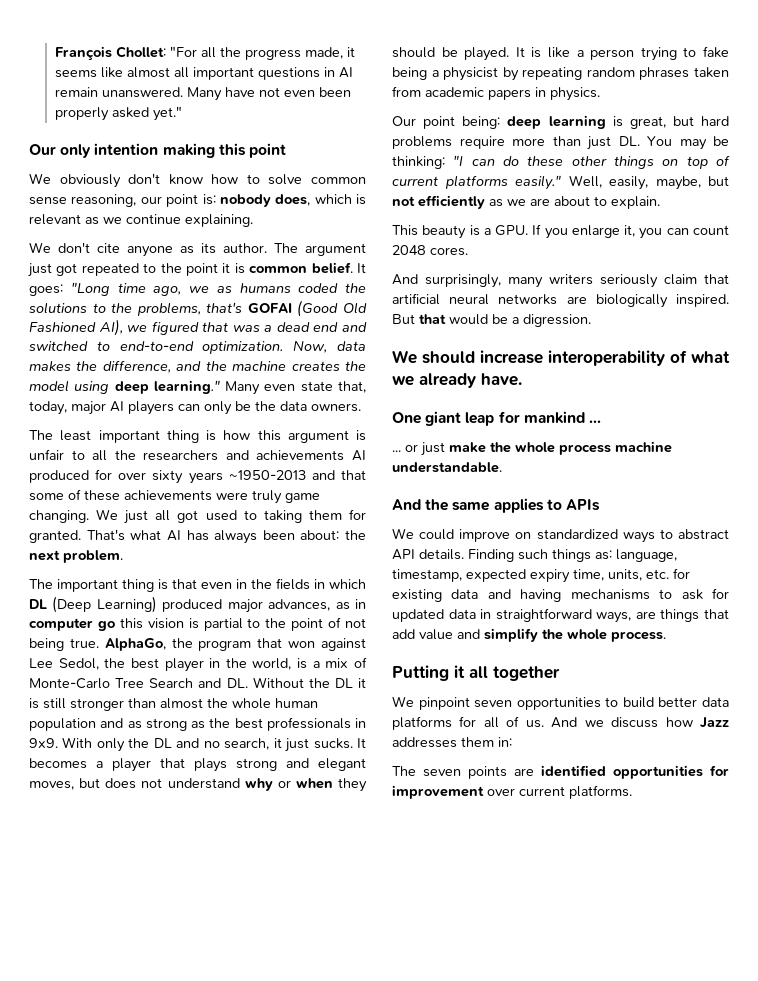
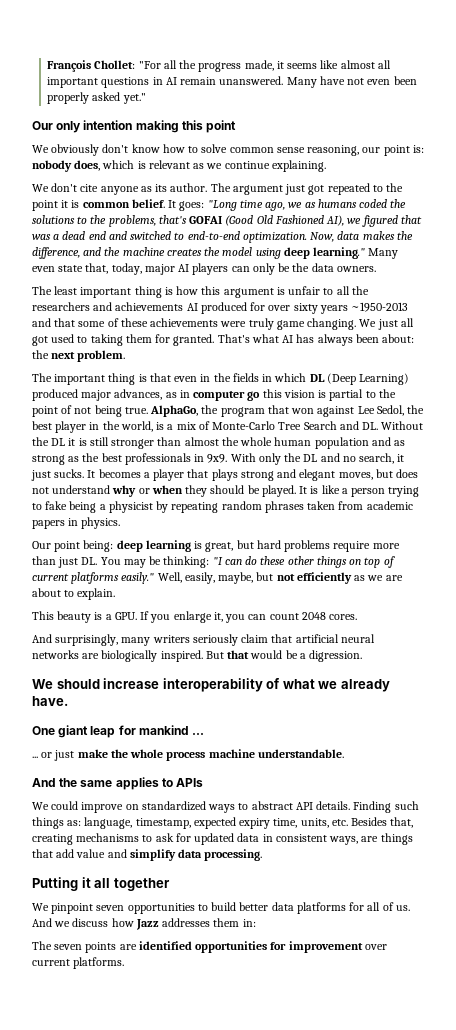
- Finding such things as: language, timestamp, expected expiry time, units, etc. for existing data and having mechanisms to ask for updated data in straightforward ways, are things that add value and simplify the whole process.
+ Finding such things as: language, timestamp, expected expiry time, units, etc. Besides that, creating mechanisms to ask for updated data in consistent ways, are things that add value and simplify data processing.

